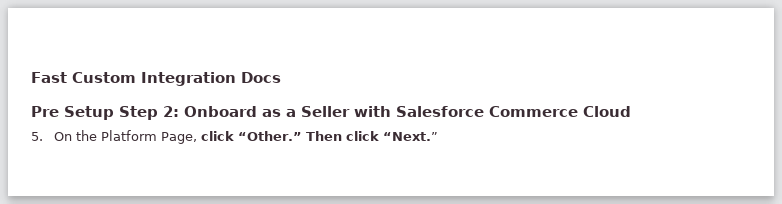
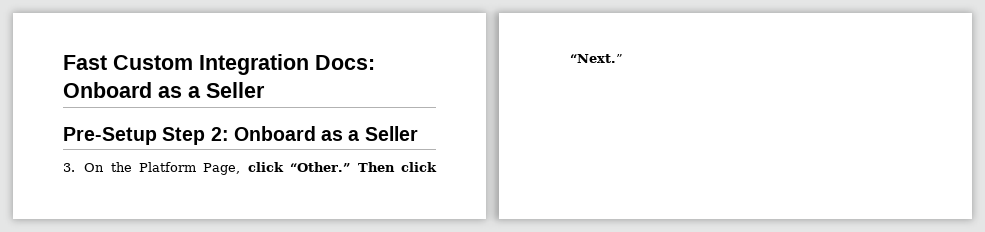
- Fast Custom Integration Docs
- Pre Setup Step 2: Onboard as a Seller with Salesforce Commerce Cloud
- 5. On the Platform Page, click “Other.”
+ Fast Custom Integration Docs: Onboard as a Seller
+ Pre-Setup Step 2: Onboard as a Seller
+ 3. On the Platform Page, click “Other.”

